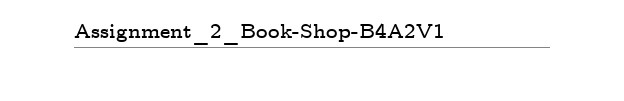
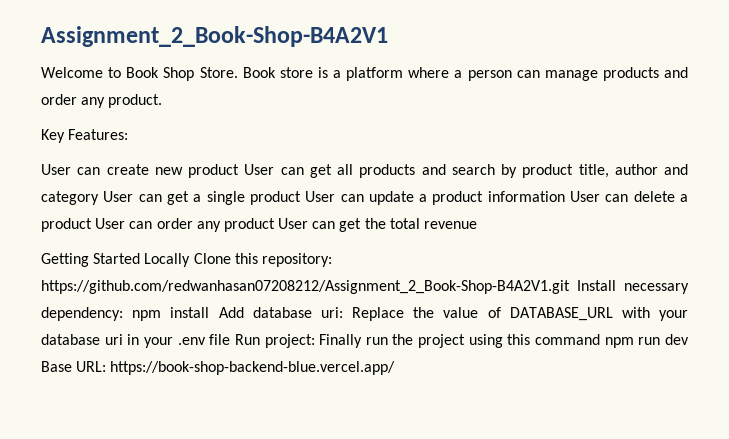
+ Welcome to Book Shop Store. Book store is a platform where a person can manage products and order any product.
+ Key Features:
+ User can create new product User can get all products and search by product title, author and category User can get a single product User can update a product information User can delete a product User can order any product User can get the total revenue
+ Getting Started Locally Clone this repository: https://github.com/redwanhasan07208212/Assignment_2_Book-Shop-B4A2V1.git Install necessary dependency: npm install Add database uri: Replace the value of DATABASE_URL with your database uri in your .env file Run project: Finally run the project using this command npm run dev Base URL: https://book-shop-backend-blue.vercel.app/

